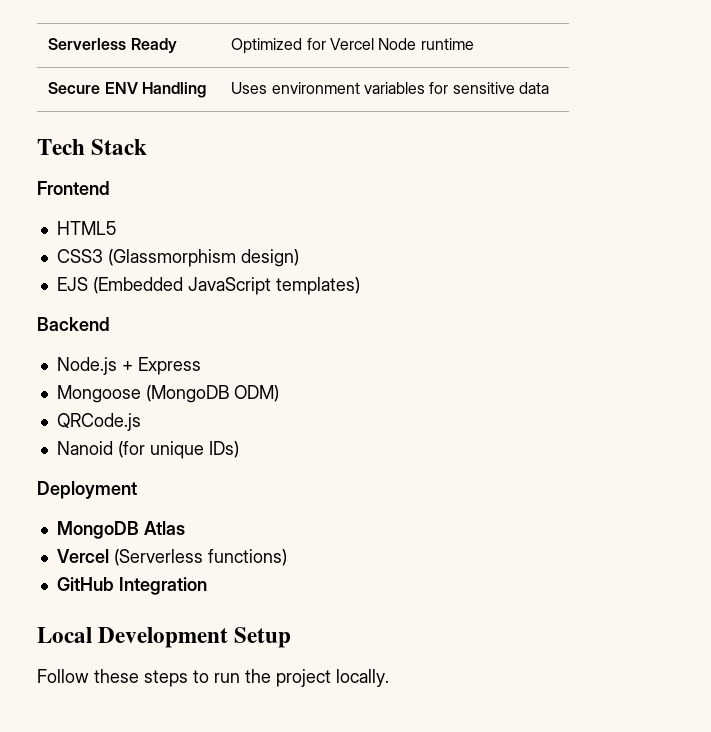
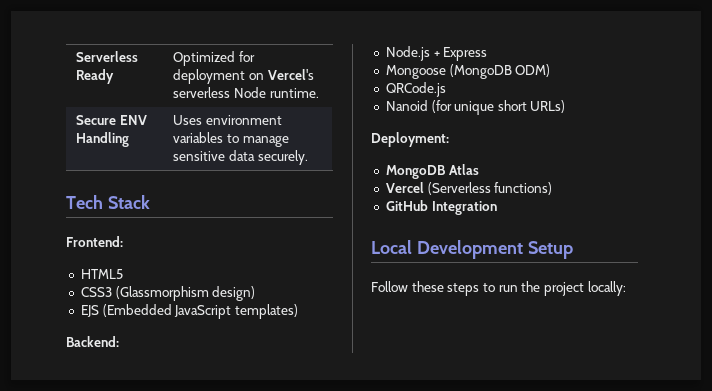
- Serverless Ready | Optimized for Vercel Node runtime
+ Serverless Ready | Optimized for deployment on Vercel's serverless Node runtime.
- Secure ENV Handling | Uses environment variables for sensitive data
+ Secure ENV Handling | Uses environment variables to manage sensitive data securely.
- Frontend
+ Frontend:
- Backend
+ Backend:
- Nanoid (for unique IDs)
- Deployment
+ Nanoid (for unique short URLs)
+ Deployment:
- Follow these steps to run the project locally.
+ Follow these steps to run the project locally:

